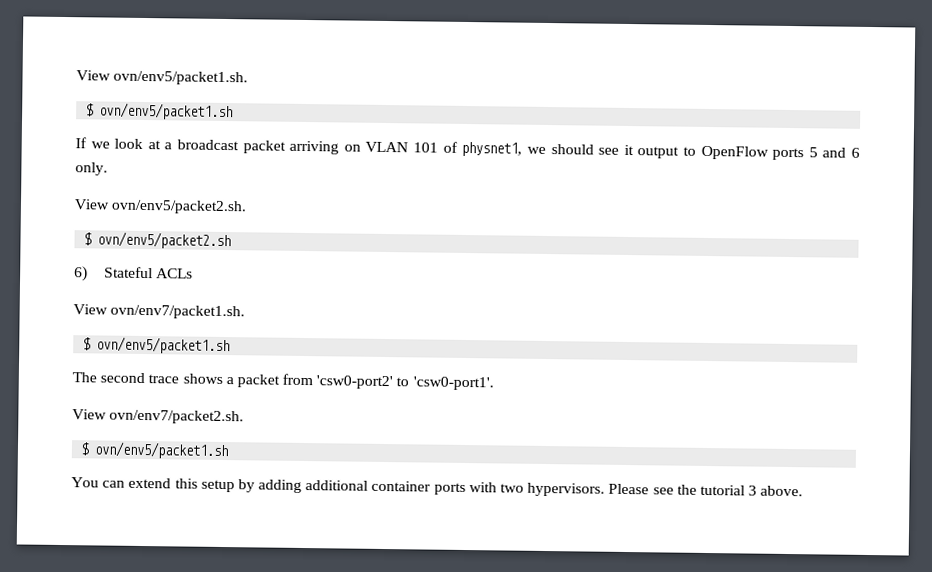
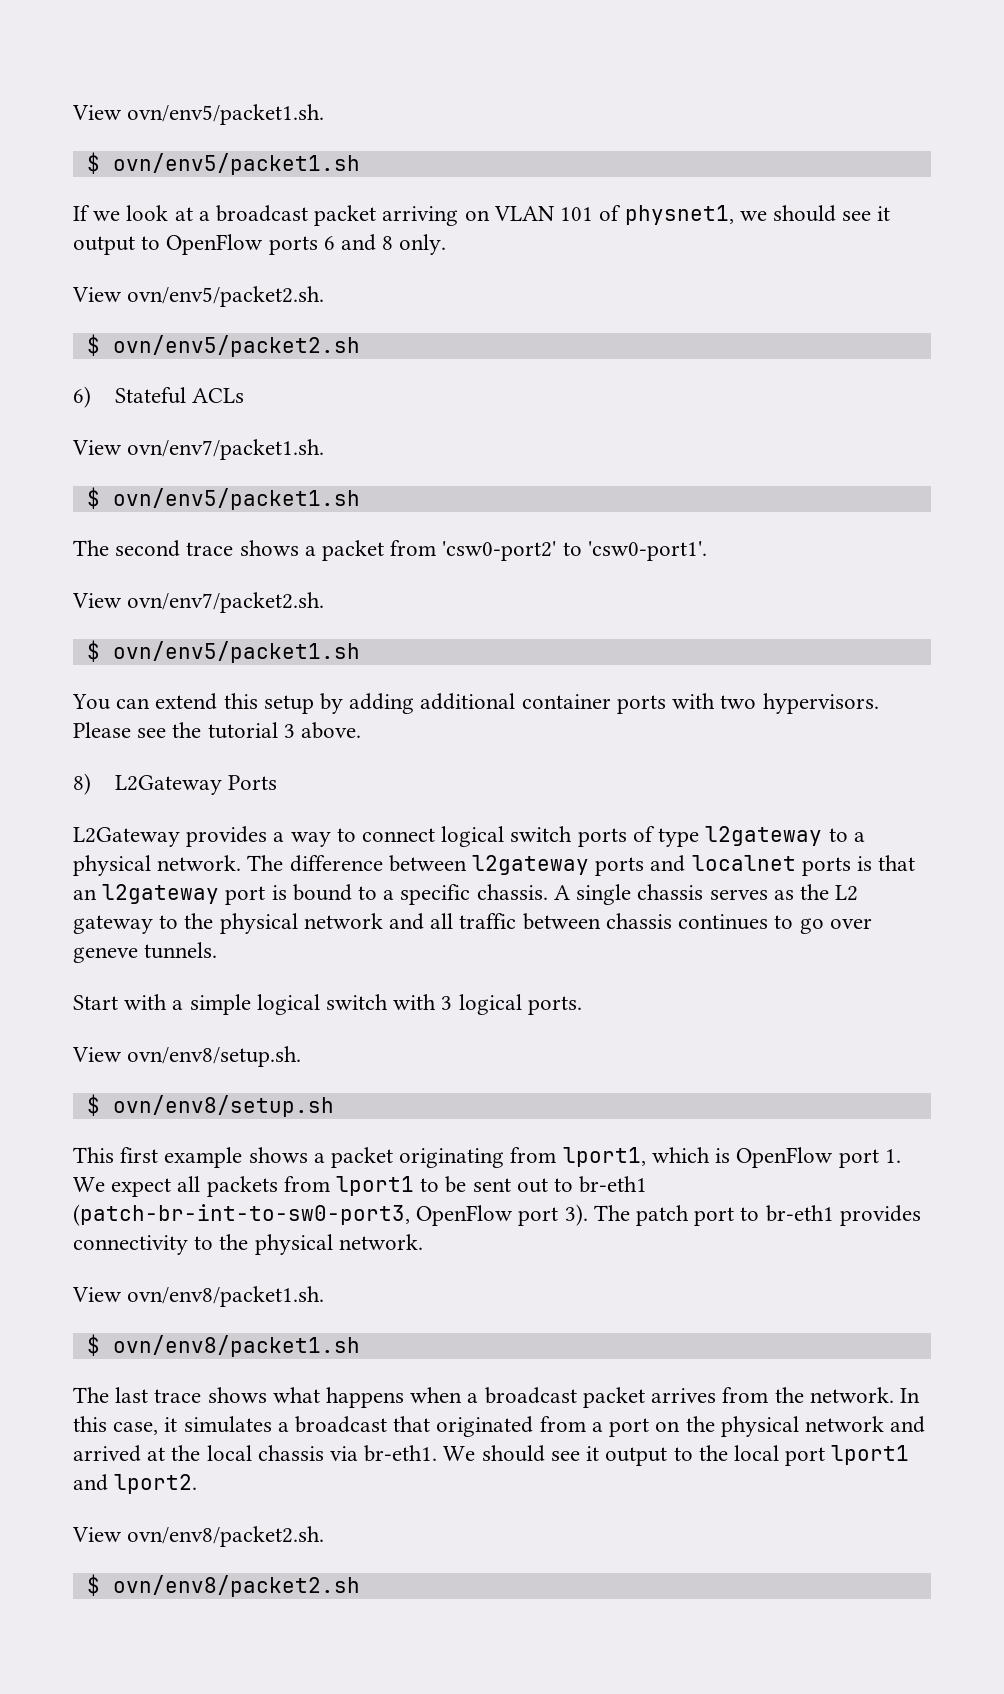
- If we look at a broadcast packet arriving on VLAN 101 of physnet1, we should see it output to OpenFlow ports 5 and 6 only.
+ If we look at a broadcast packet arriving on VLAN 101 of physnet1, we should see it output to OpenFlow ports 6 and 8 only.
+ 8) L2Gateway Ports
+ L2Gateway provides a way to connect logical switch ports of type l2gateway to a physical network. The difference between l2gateway ports and localnet ports is that an l2gateway port is bound to a specific chassis. A single chassis serves as the L2 gateway to the physical network and all traffic between chassis continues to go over geneve tunnels.
+ Start with a simple logical switch with 3 logical ports.
+ View ovn/env8/setup.sh.
+ $ ovn/env8/setup.sh
+ This first example shows a packet originating from lport1, which is OpenFlow port 1. We expect all packets from lport1 to be sent out to br-eth1 (patch-br-int-to-sw0-port3, OpenFlow port 3). The patch port to br-eth1 provides connectivity to the physical network.
+ View ovn/env8/packet1.sh.
+ $ ovn/env8/packet1.sh
+ The last trace shows what happens when a broadcast packet arrives from the network. In this case, it simulates a broadcast that originated from a port on the physical network and arrived at the local chassis via br-eth1. We should see it output to the local port lport1 and lport2.
+ View ovn/env8/packet2.sh.
+ $ ovn/env8/packet2.sh

